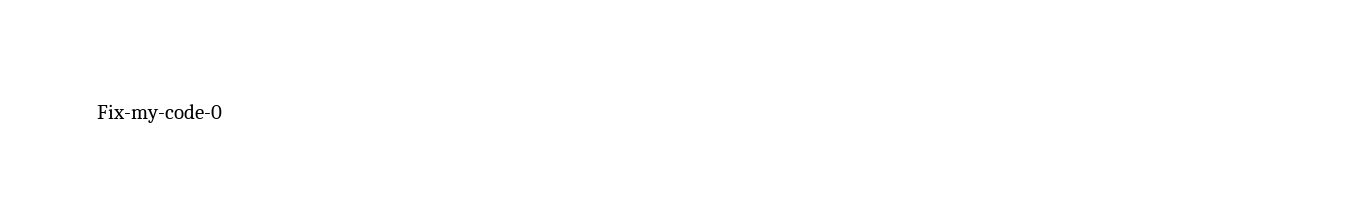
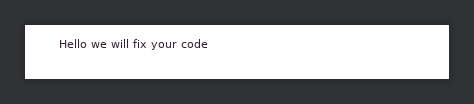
- Fix-my-code-0
+ Hello we will fix your code

